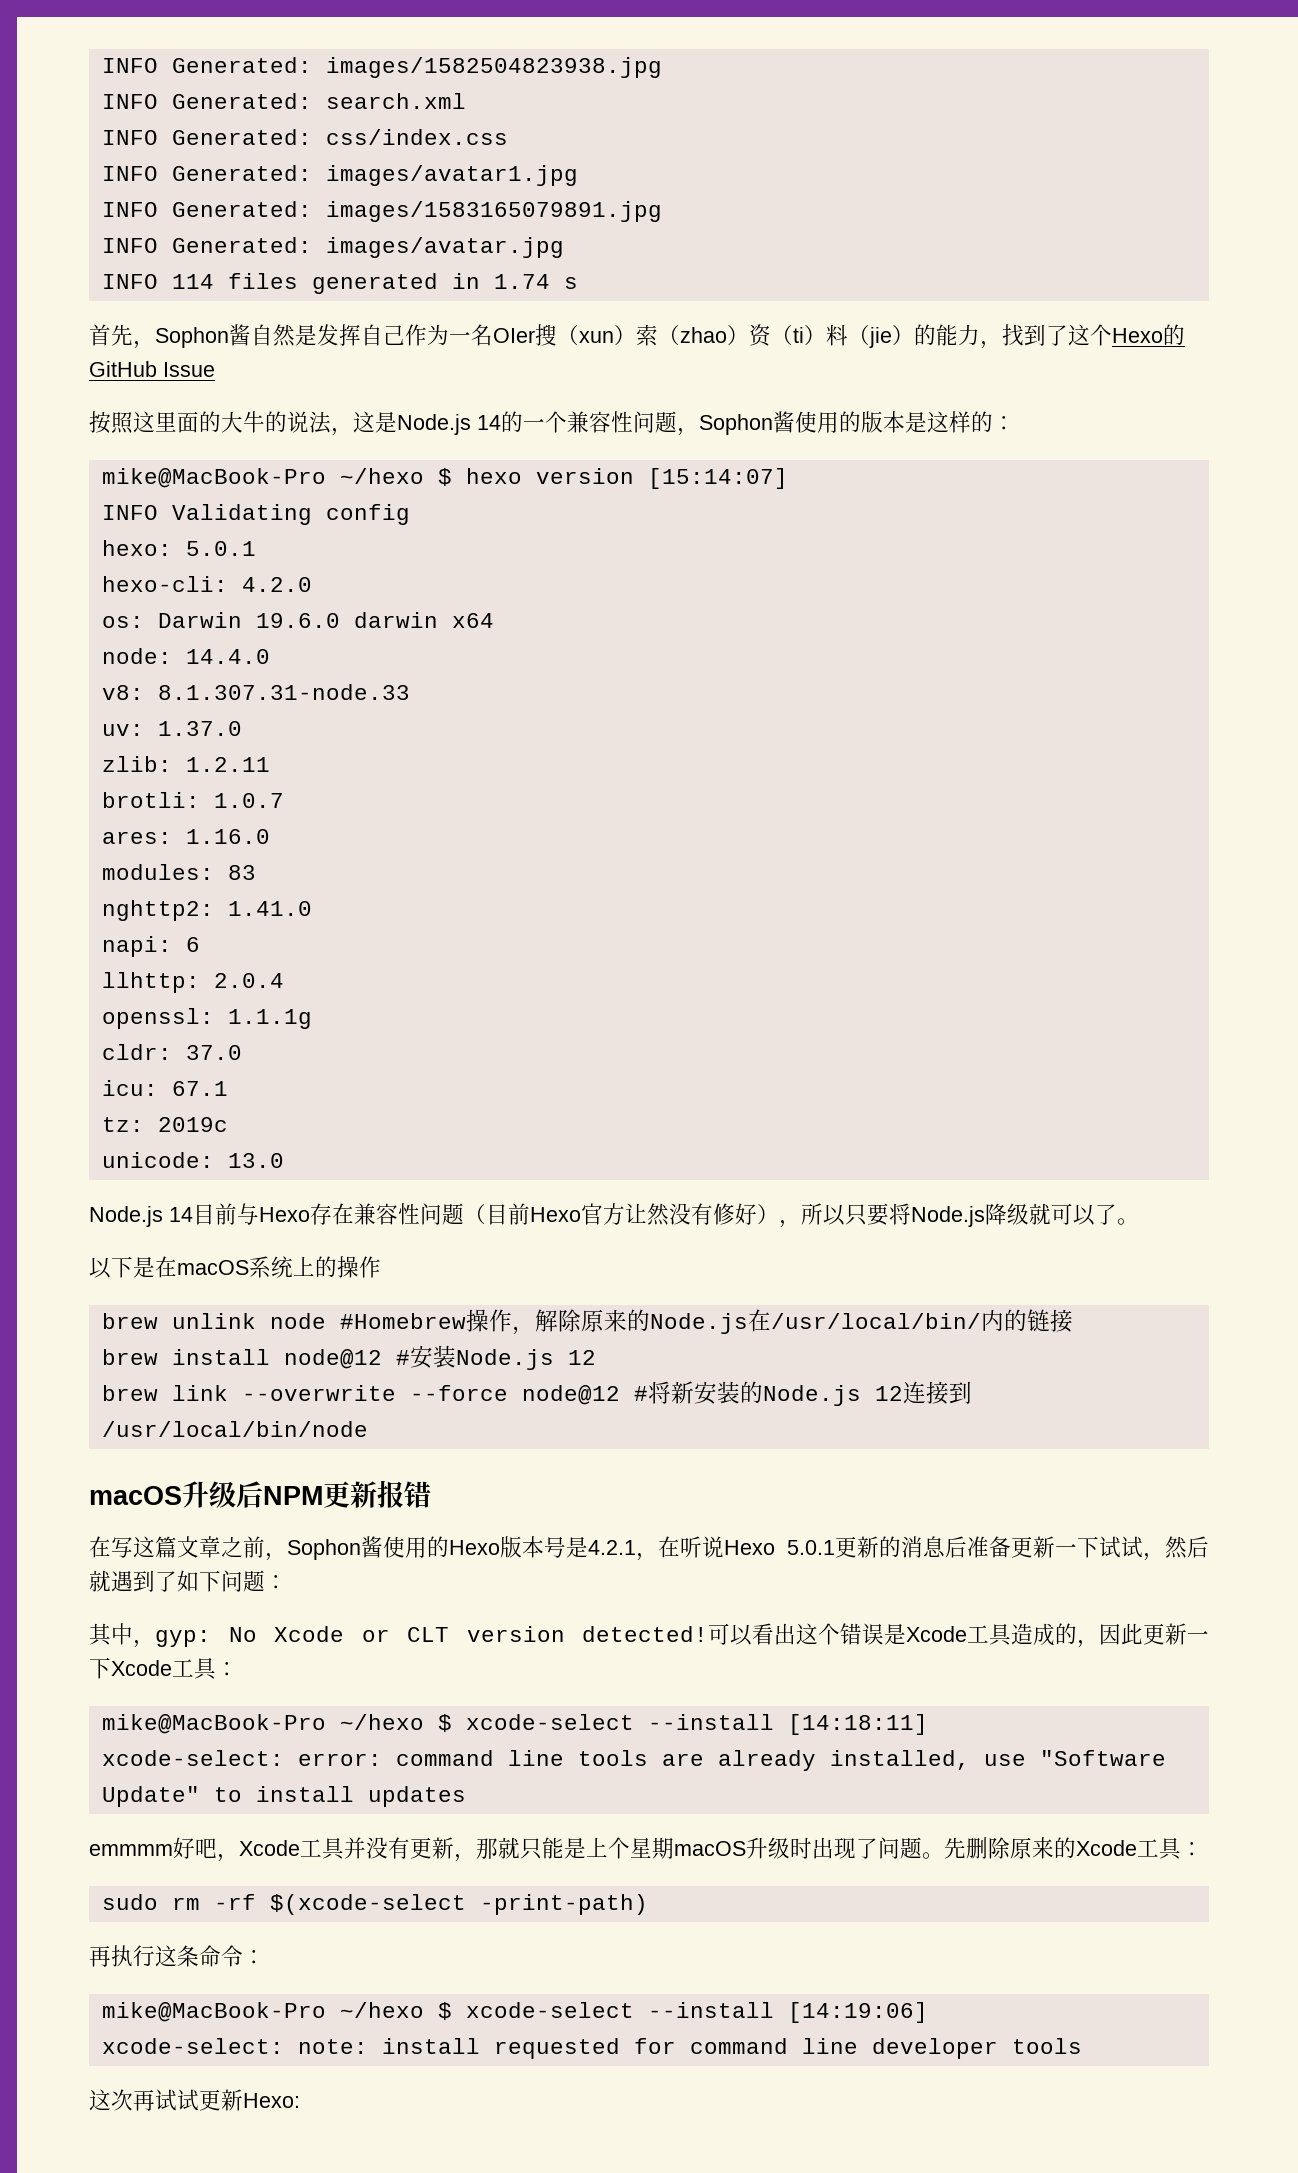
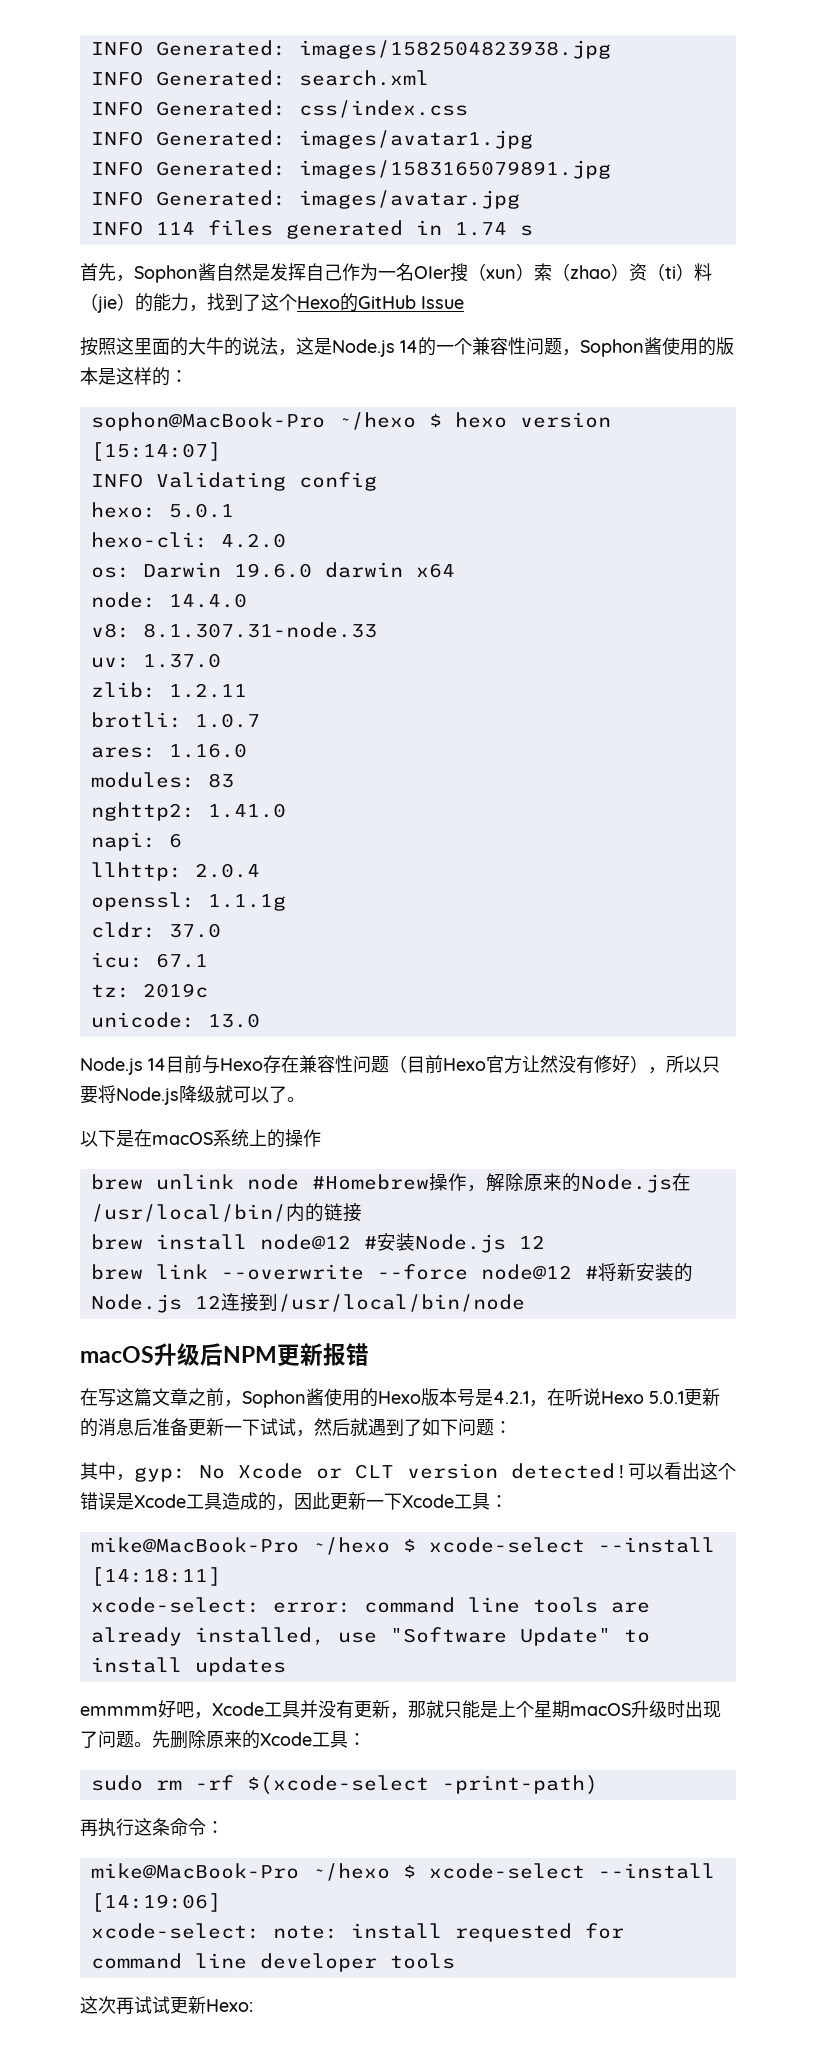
- mike@MacBook-Pro ~/hexo $ hexo version [15:14:07]
+ sophon@MacBook-Pro ~/hexo $ hexo version [15:14:07]

